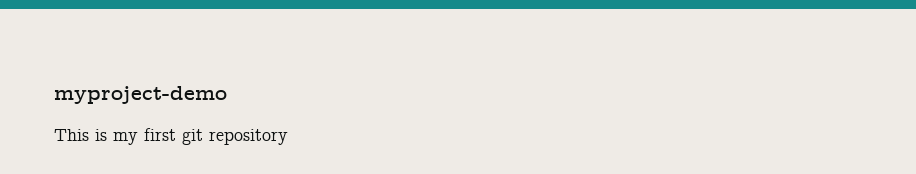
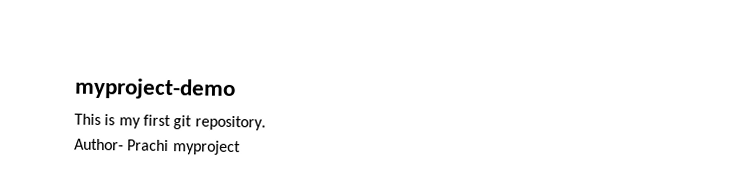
- This is my first git repository
+ This is my first git repository.
+ Author- Prachi myproject

